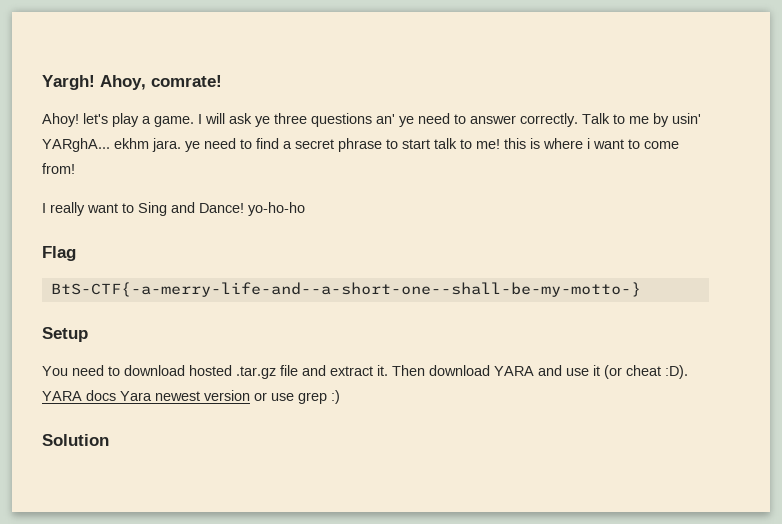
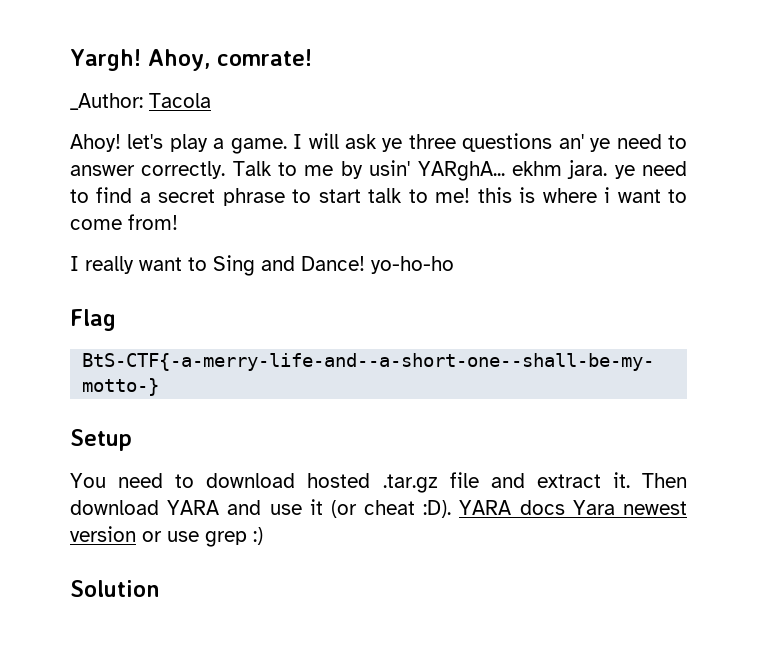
+ _Author: Tacola

